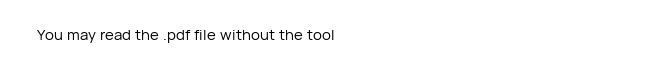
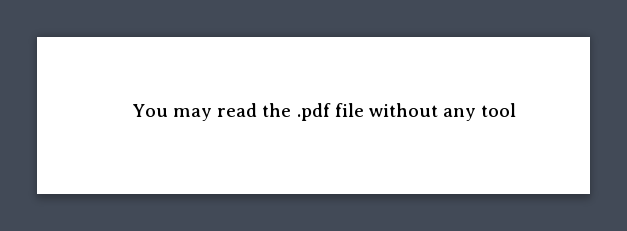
- You may read the .pdf file without the tool
+ You may read the .pdf file without any tool

